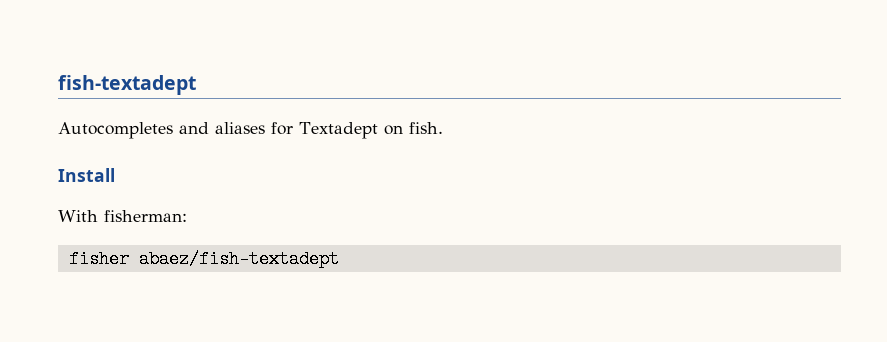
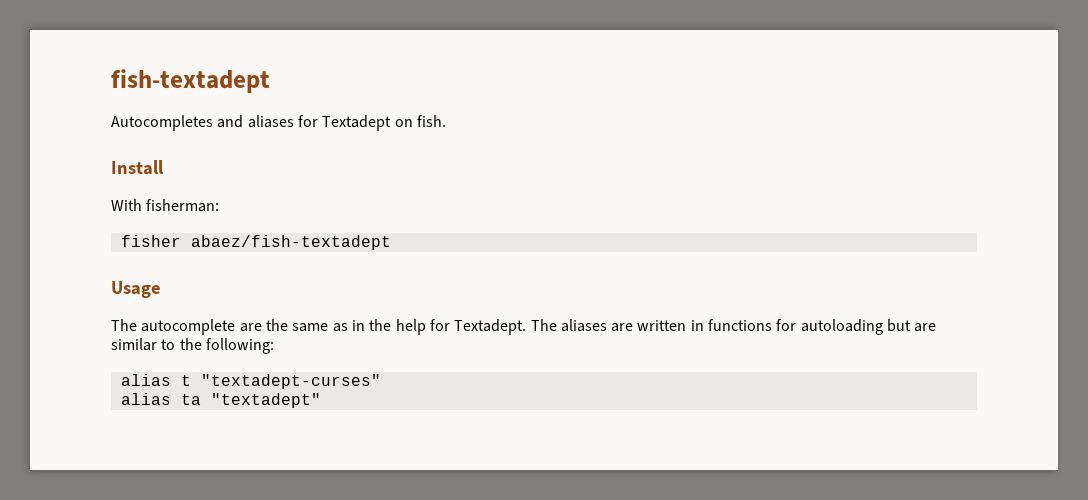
+ Usage
+ The autocomplete are the same as in the help for Textadept. The aliases are written in functions for autoloading but are similar to the following:
+ alias t "textadept-curses"
+ alias ta "textadept"

